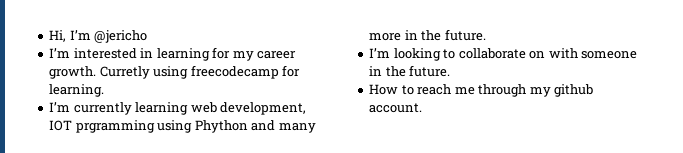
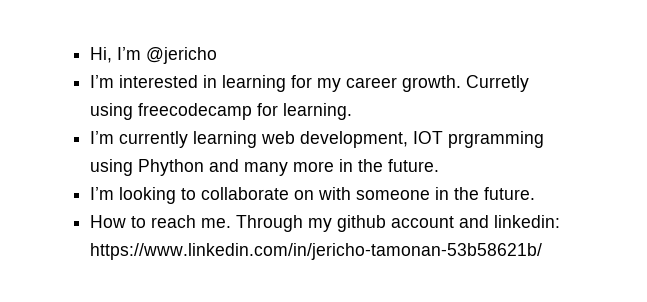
- How to reach me through my github account.
+ How to reach me. Through my github account and linkedin: https://www.linkedin.com/in/jericho-tamonan-53b58621b/

